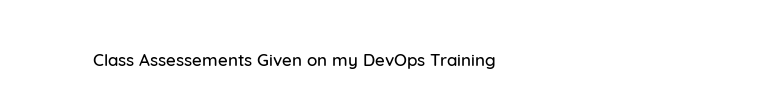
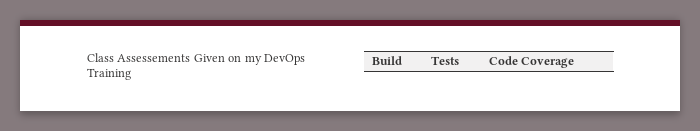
+ Build | Tests | Code Coverage

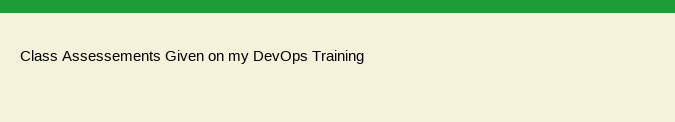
- Build | Tests | Code Coverage

